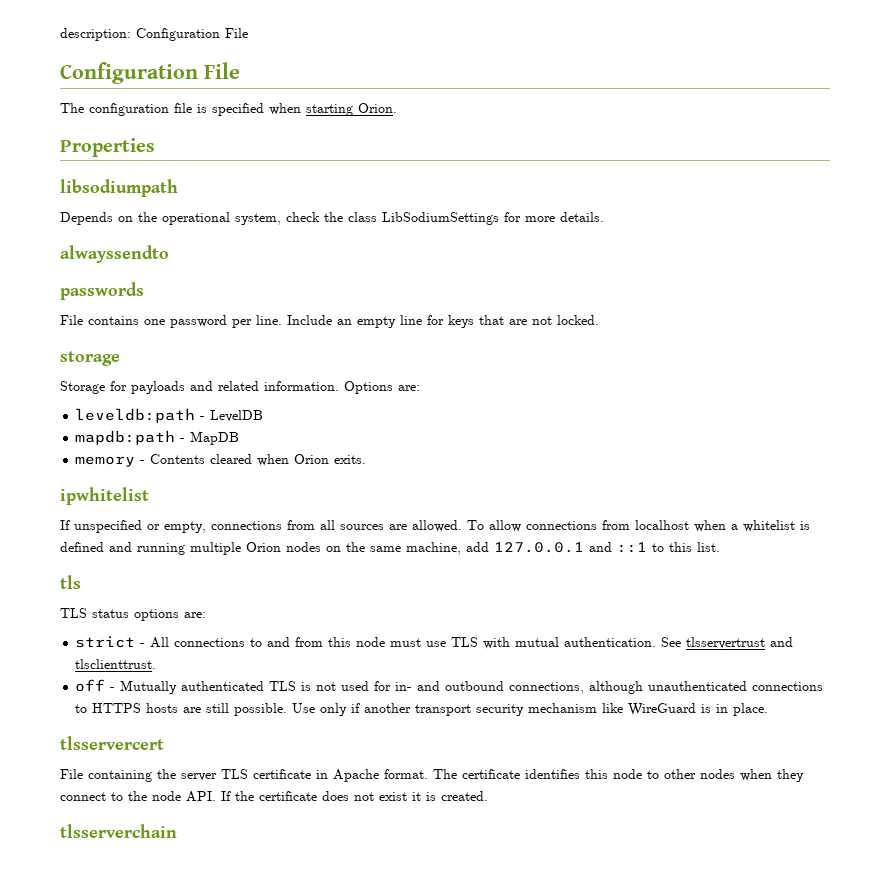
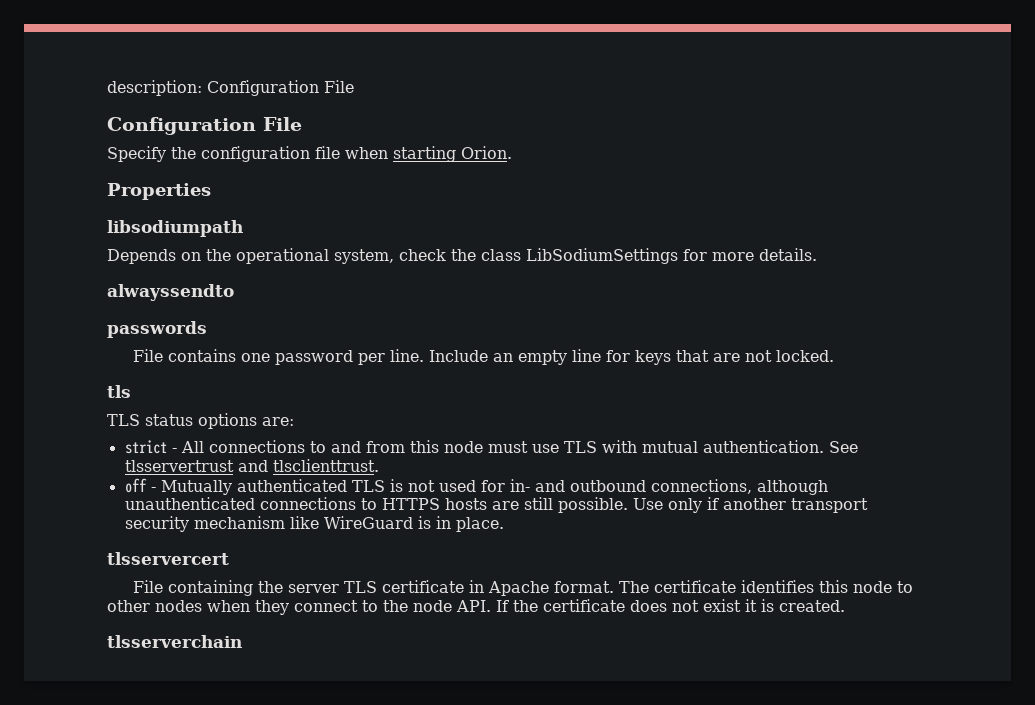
- The configuration file is specified when starting Orion.
+ Specify the configuration file when starting Orion.
- storage
- Storage for payloads and related information. Options are:
- leveldb:path - LevelDB
- mapdb:path - MapDB
- memory - Contents cleared when Orion exits.
- ipwhitelist
- If unspecified or empty, connections from all sources are allowed. To allow connections from localhost when a whitelist is defined and running multiple Orion nodes on the same machine, add 127.0.0.1 and ::1 to this list.

